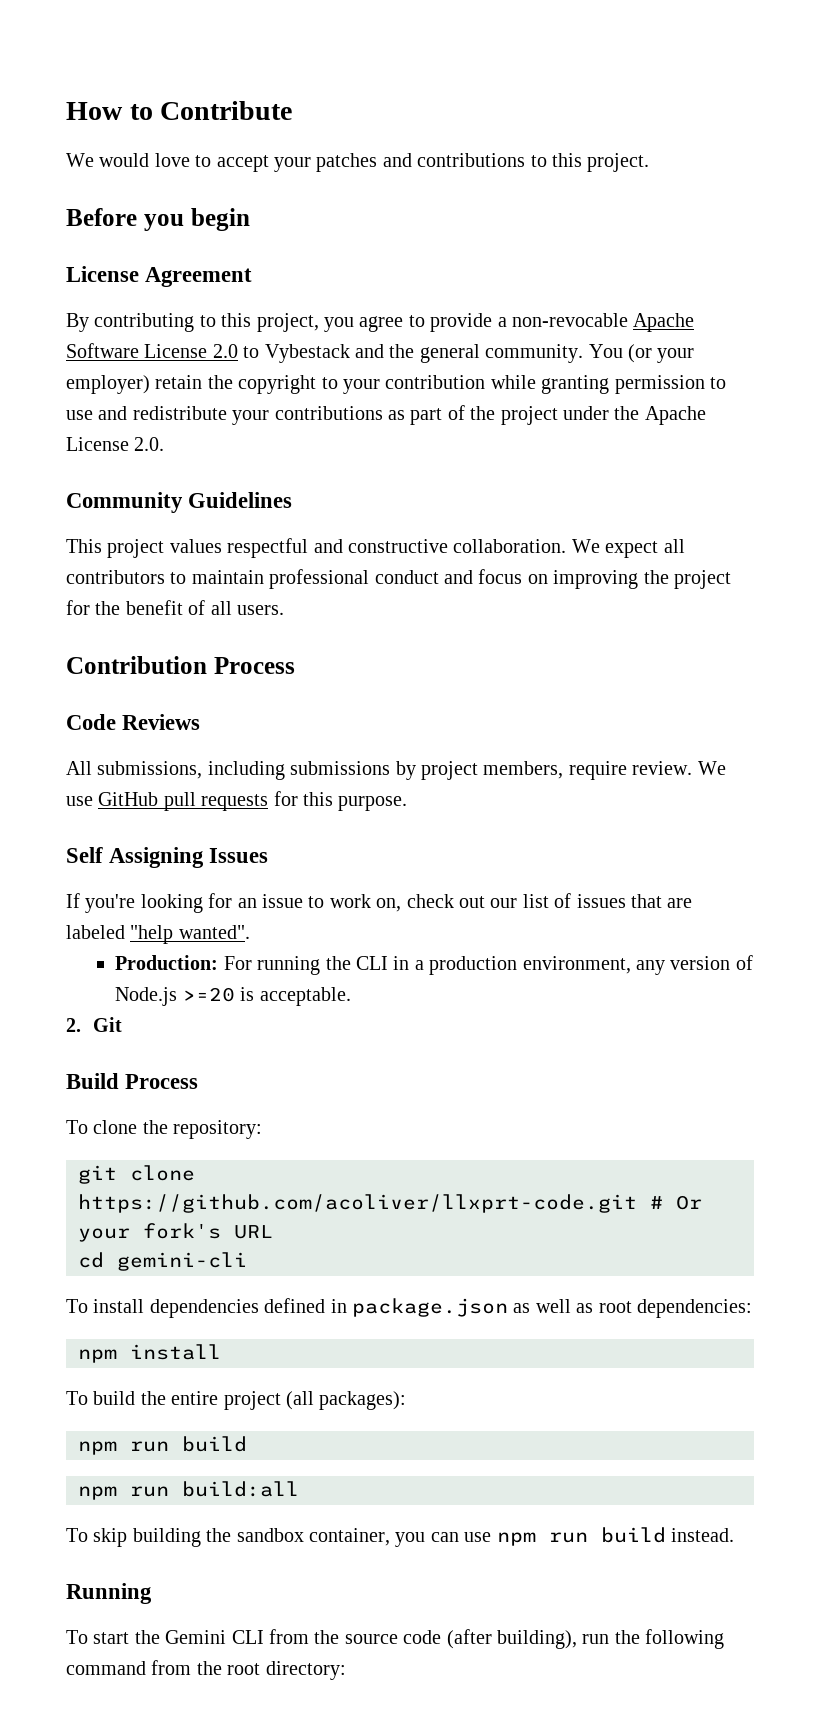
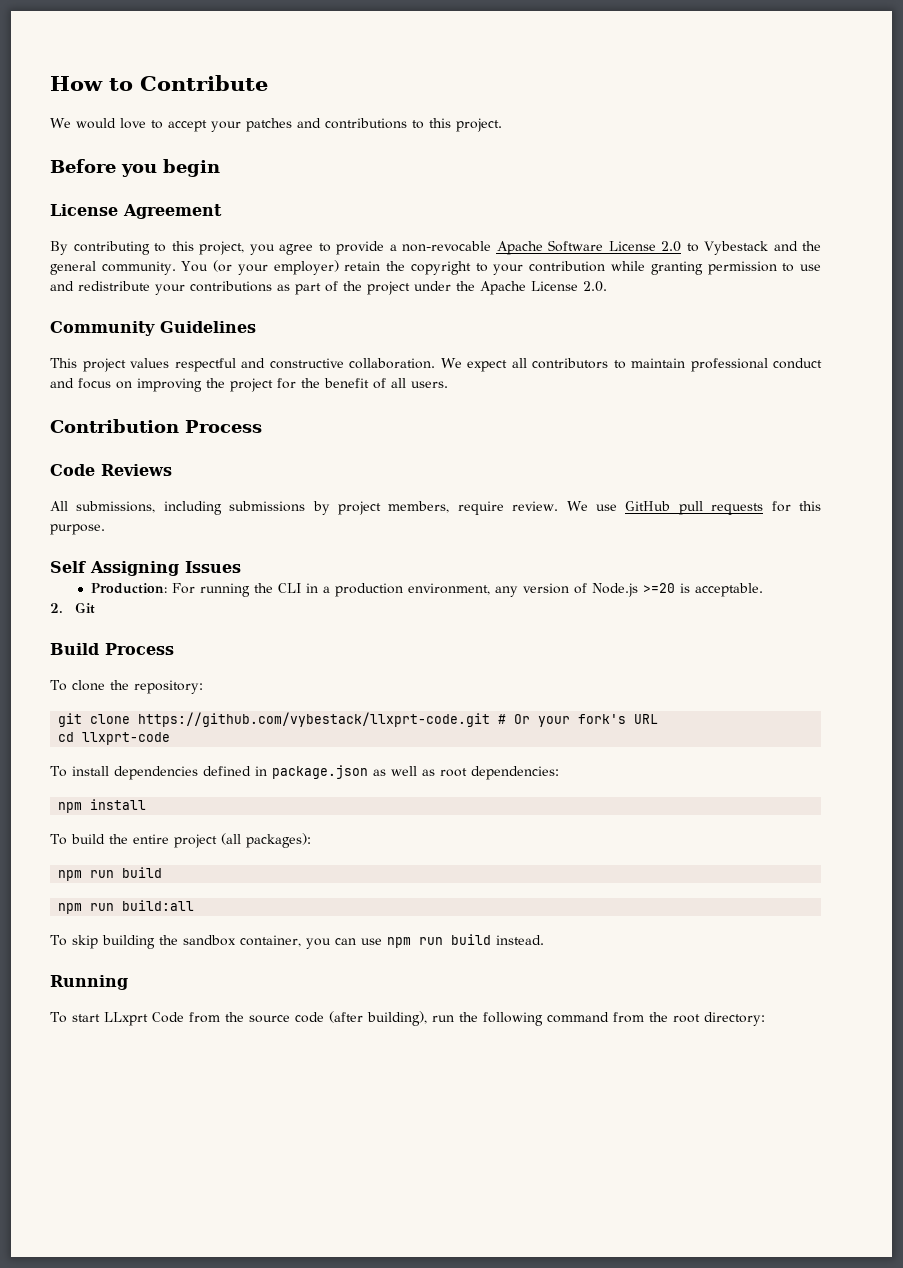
- If you're looking for an issue to work on, check out our list of issues that are labeled "help wanted".
- git clone https://github.com/acoliver/llxprt-code.git # Or your fork's URL
+ git clone https://github.com/vybestack/llxprt-code.git # Or your fork's URL
- cd gemini-cli
+ cd llxprt-code
- To start the Gemini CLI from the source code (after building), run the following command from the root directory:
+ To start LLxprt Code from the source code (after building), run the following command from the root directory:

